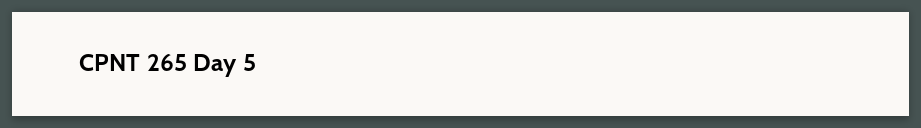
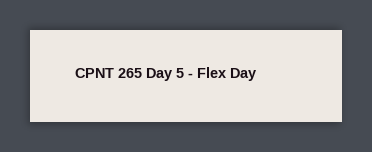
- CPNT 265 Day 5
+ CPNT 265 Day 5 - Flex Day

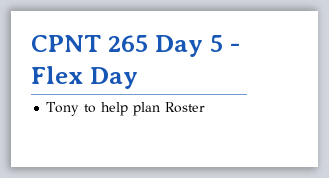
+ Tony to help plan Roster

